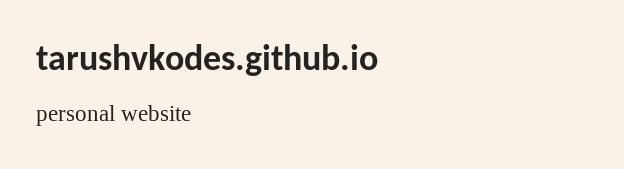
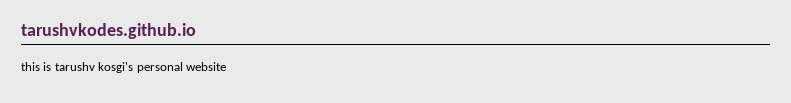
- personal website
+ this is tarushv kosgi's personal website

